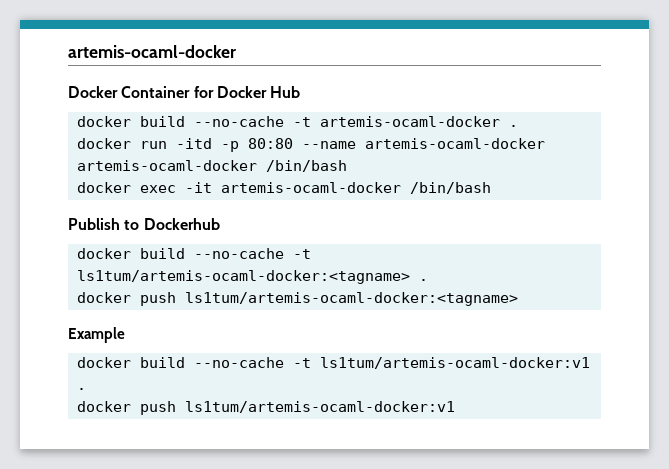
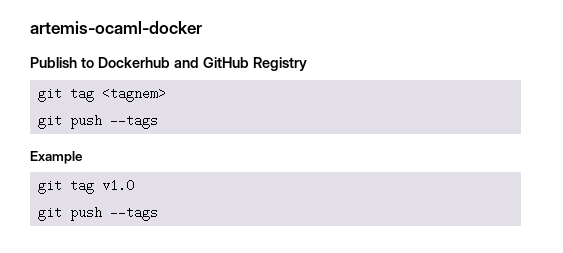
- Docker Container for Docker Hub
- docker build --no-cache -t artemis-ocaml-docker .
- docker run -itd -p 80:80 --name artemis-ocaml-docker artemis-ocaml-docker /bin/bash
- docker exec -it artemis-ocaml-docker /bin/bash
- Publish to Dockerhub
- docker build --no-cache -t ls1tum/artemis-ocaml-docker:<tagname> .
- docker push ls1tum/artemis-ocaml-docker:<tagname>
+ Publish to Dockerhub and GitHub Registry
+ git tag <tagnem>
+ git push --tags
  Example
- docker build --no-cache -t ls1tum/artemis-ocaml-docker:v1 .
- docker push ls1tum/artemis-ocaml-docker:v1
+ git tag v1.0
+ git push --tags

